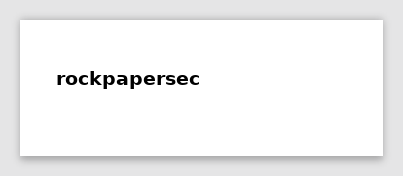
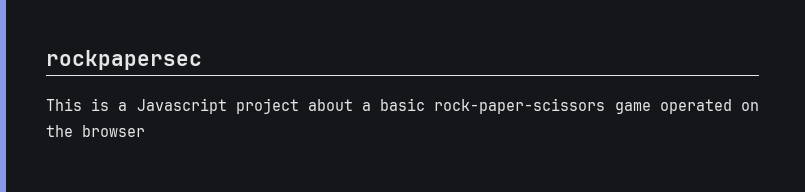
+ This is a Javascript project about a basic rock-paper-scissors game operated on the browser

